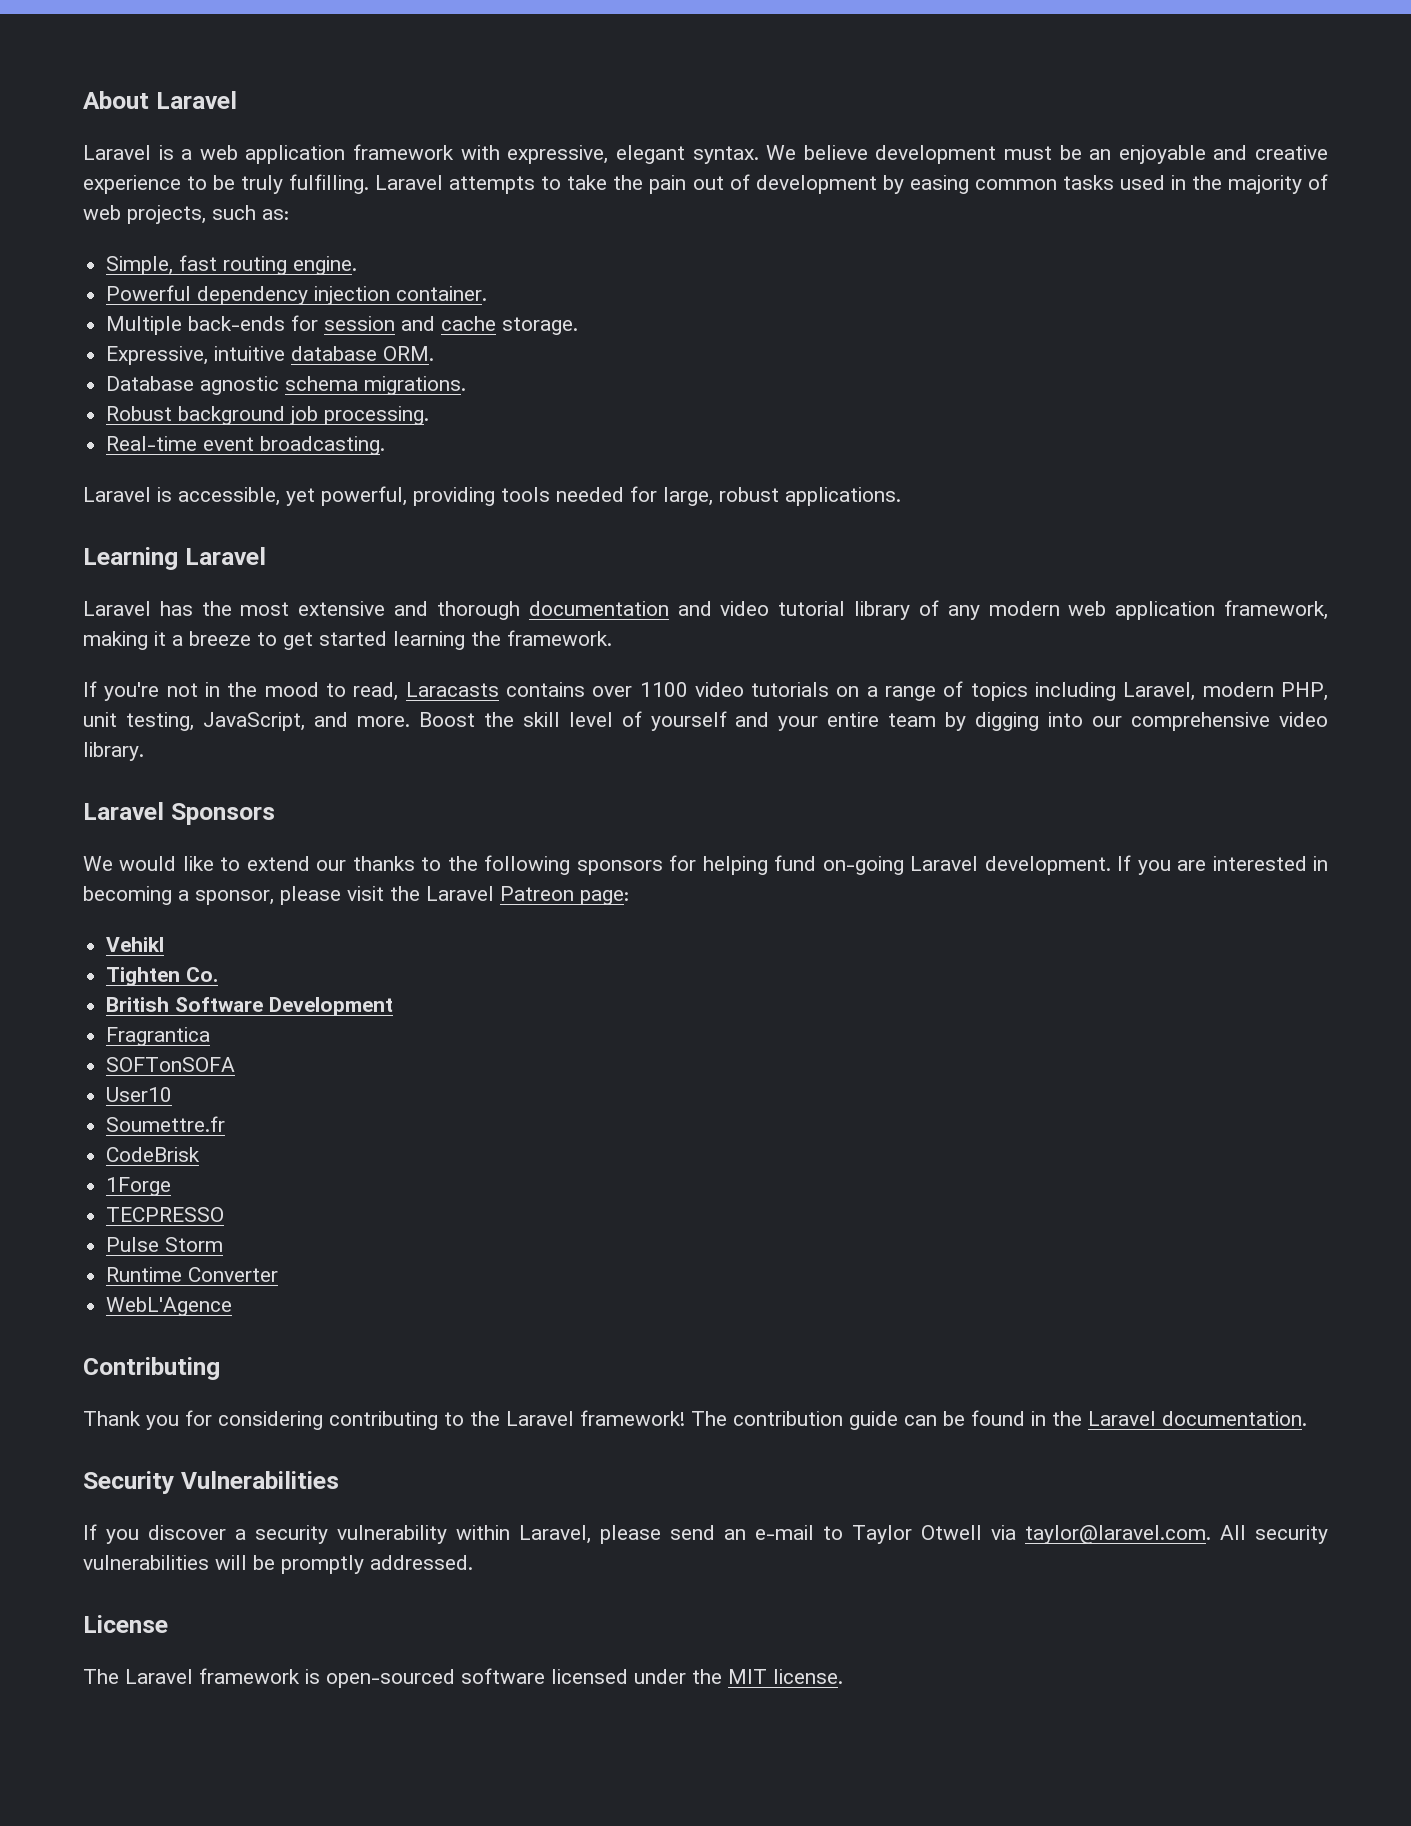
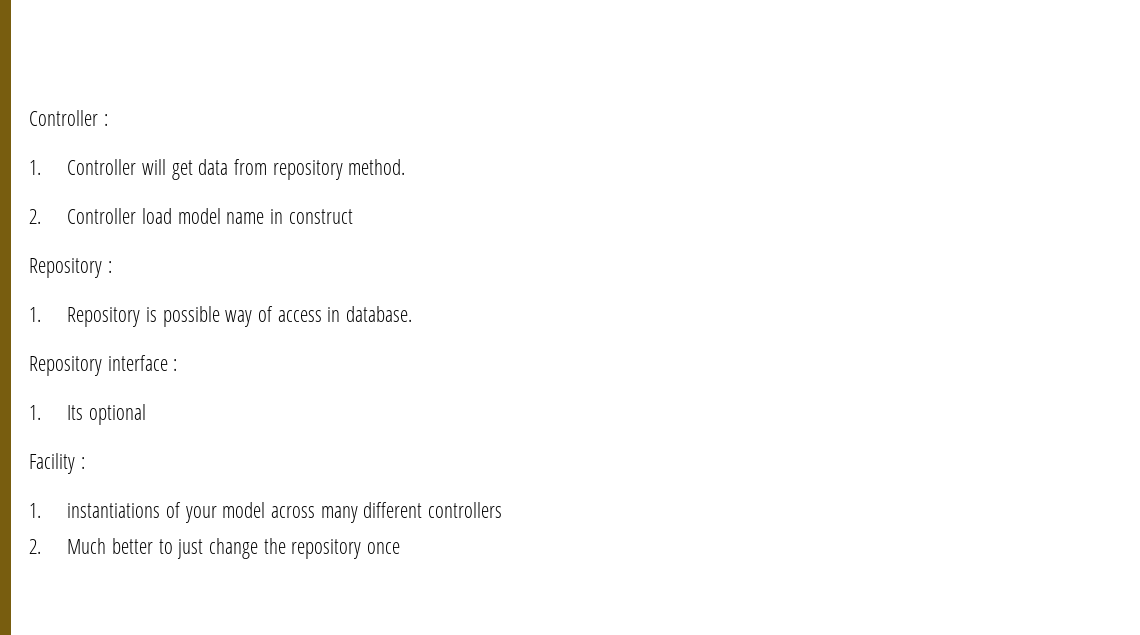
- About Laravel
- Laravel is a web application framework with expressive, elegant syntax. We believe development must be an enjoyable and creative experience to be truly fulfilling. Laravel attempts to take the pain out of development by easing common tasks used in the majority of web projects, such as:
- Simple, fast routing engine.
- Powerful dependency injection container.
- Multiple back-ends for session and cache storage.
- Expressive, intuitive database ORM.
- Database agnostic schema migrations.
- Robust background job processing.
- Real-time event broadcasting.
- Laravel is accessible, yet powerful, providing tools needed for large, robust applications.
- Learning Laravel
- Laravel has the most extensive and thorough documentation and video tutorial library of any modern web application framework, making it a breeze to get started learning the framework.
- If you're not in the mood to read, Laracasts contains over 1100 video tutorials on a range of topics including Laravel, modern PHP, unit testing, JavaScript, and more. Boost the skill level of yourself and your entire team by digging into our comprehensive video library.
- Laravel Sponsors
- We would like to extend our thanks to the following sponsors for helping fund on-going Laravel development. If you are interested in becoming a sponsor, please visit the Laravel Patreon page:
- Vehikl
- Tighten Co.
- British Software Development
- Fragrantica
- SOFTonSOFA
- User10
- Soumettre.fr
- CodeBrisk
- 1Forge
- TECPRESSO
- Pulse Storm
- Runtime Converter
- WebL'Agence
- Contributing
- Thank you for considering contributing to the Laravel framework! The contribution guide can be found in the Laravel documentation.
- Security Vulnerabilities
- If you discover a security vulnerability within Laravel, please send an e-mail to Taylor Otwell via taylor@laravel.com. All security vulnerabilities will be promptly addressed.
- License
- The Laravel framework is open-sourced software licensed under the MIT license.
+ Controller :
+ 1. Controller will get data from repository method.
+ 2. Controller load model name in construct
+ Repository :
+ 1. Repository is possible way of access in database.
+ Repository interface :
+ 1. Its optional
+ Facility :
+ 1. instantiations of your model across many different controllers
+ 2. Much better to just change the repository once

